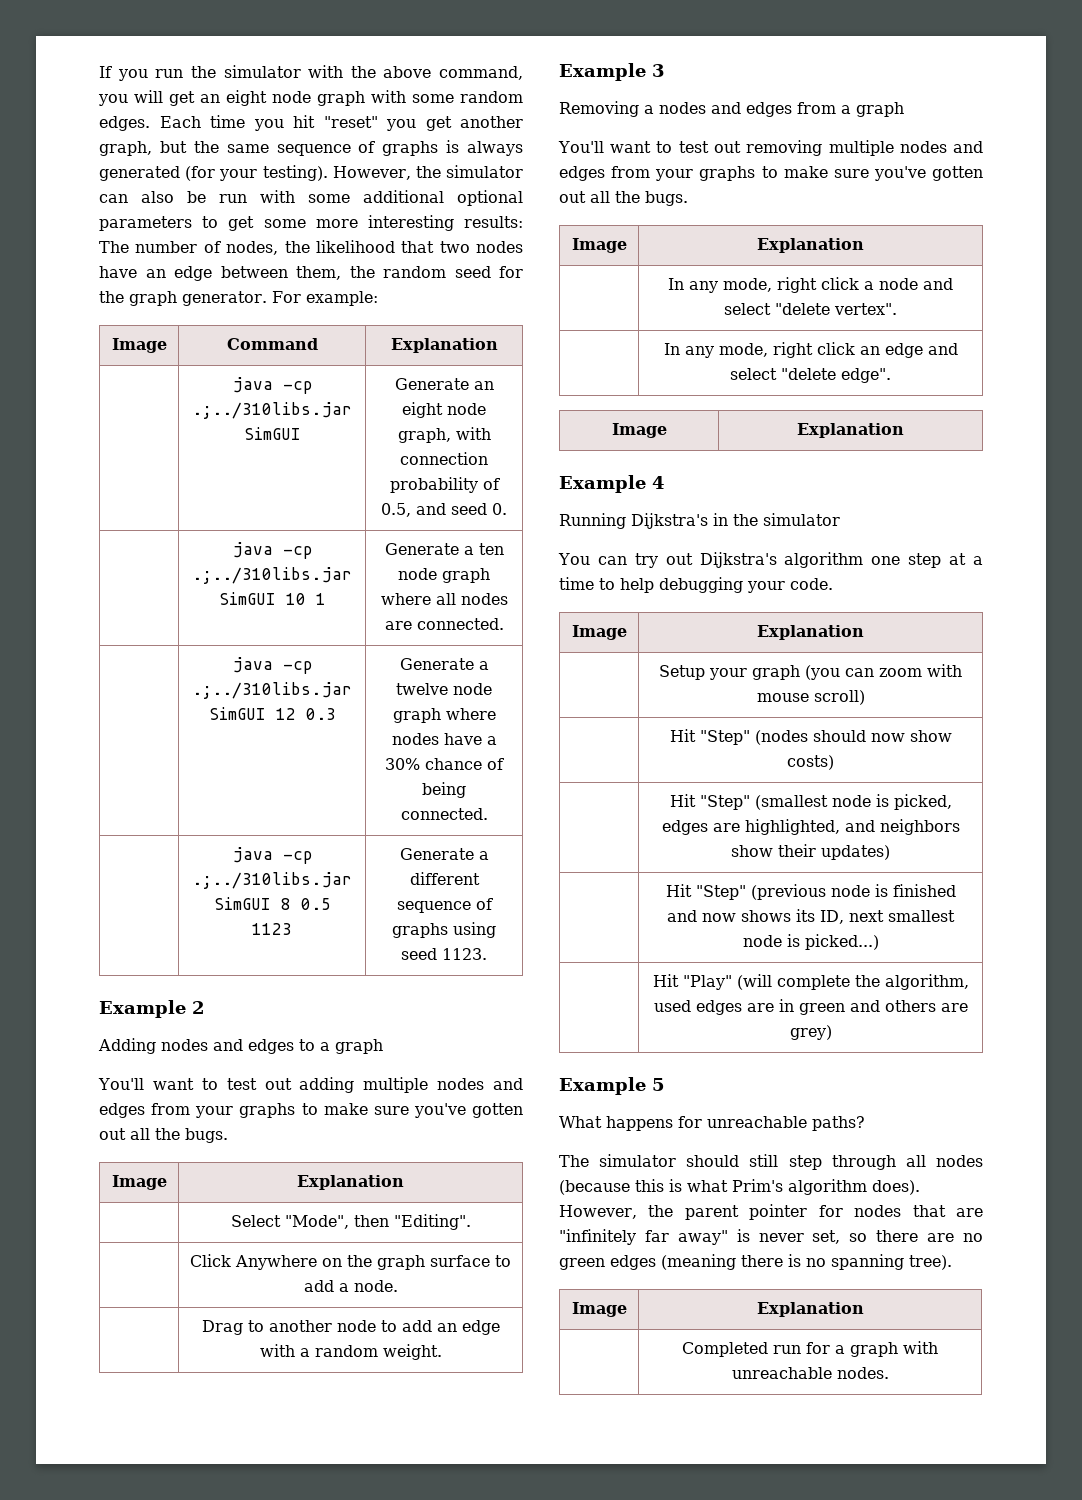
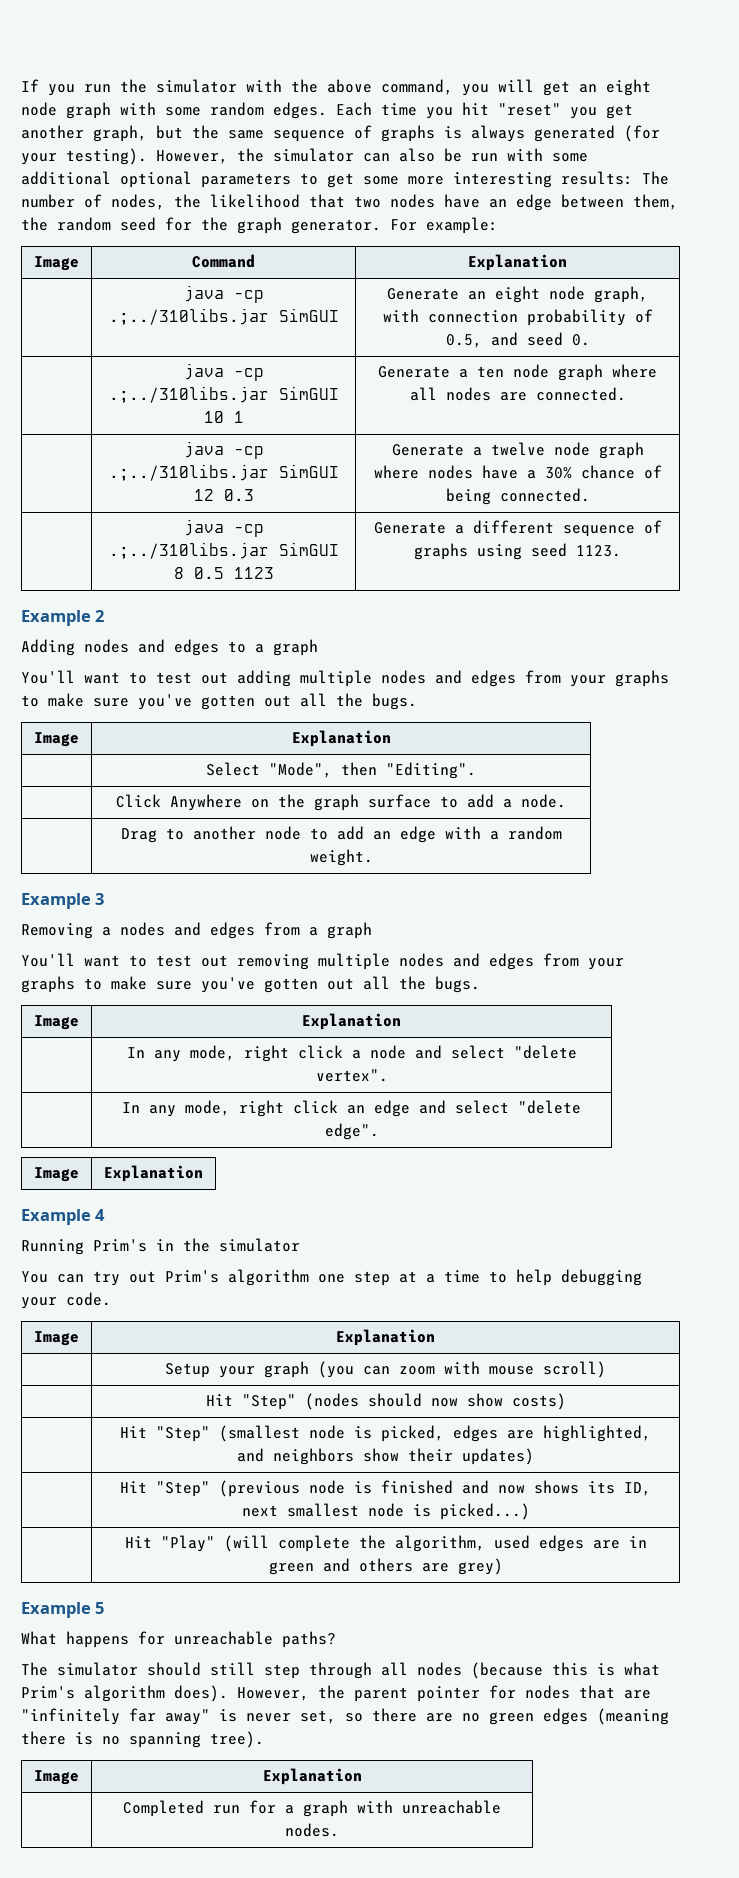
- Running Dijkstra's in the simulator
+ Running Prim's in the simulator
- You can try out Dijkstra's algorithm one step at a time to help debugging your code.
+ You can try out Prim's algorithm one step at a time to help debugging your code.

